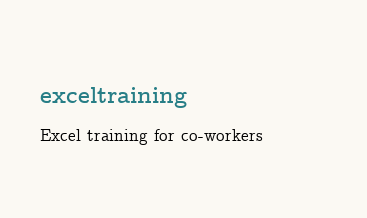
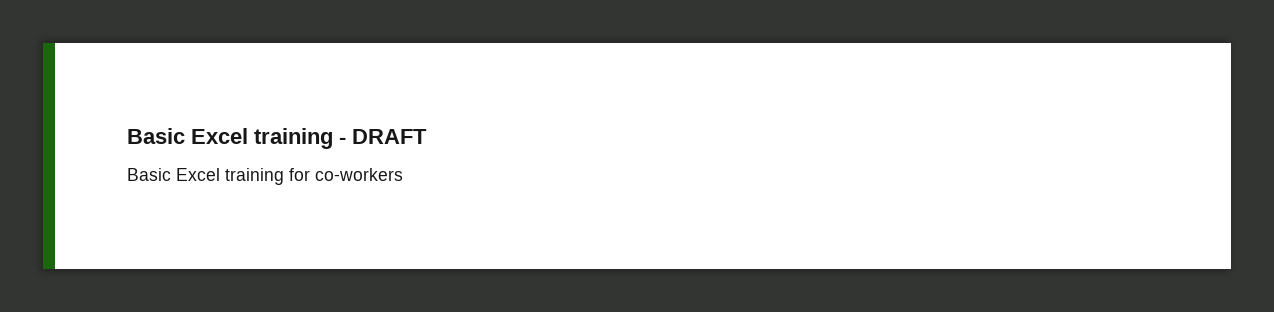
- exceltraining
- Excel training for co-workers
+ Basic Excel training - DRAFT
+ Basic Excel training for co-workers

